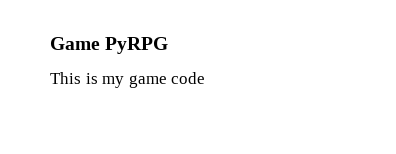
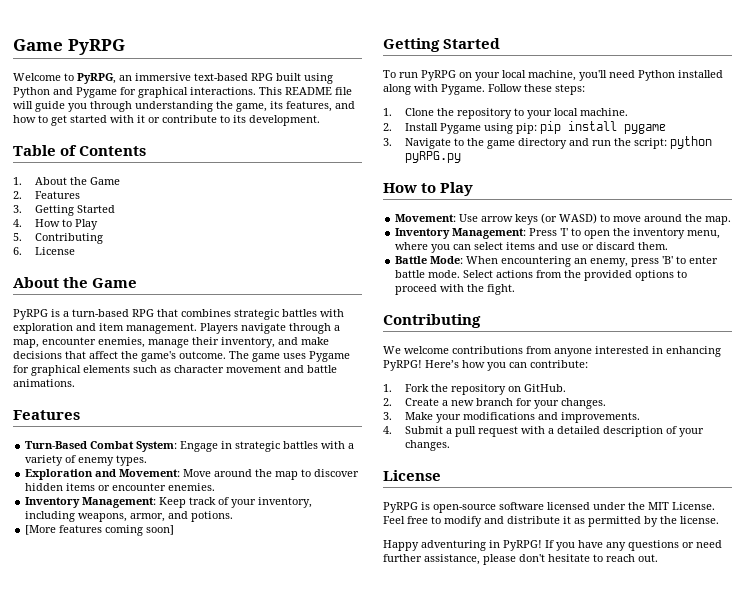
- This is my game code
+ Welcome to PyRPG, an immersive text-based RPG built using Python and Pygame for graphical interactions. This README file will guide you through understanding the game, its features, and how to get started with it or contribute to its development.
+ Table of Contents
+ 1. About the Game
+ 2. Features
+ 3. Getting Started
+ 4. How to Play
+ 5. Contributing
+ 6. License
+ About the Game
+ PyRPG is a turn-based RPG that combines strategic battles with exploration and item management. Players navigate through a map, encounter enemies, manage their inventory, and make decisions that affect the game's outcome. The game uses Pygame for graphical elements such as character movement and battle animations.
+ Features
+ Turn-Based Combat System: Engage in strategic battles with a variety of enemy types.
+ Exploration and Movement: Move around the map to discover hidden items or encounter enemies.
+ Inventory Management: Keep track of your inventory, including weapons, armor, and potions.
+ [More features coming soon]
+ Getting Started
+ To run PyRPG on your local machine, you'll need Python installed along with Pygame. Follow these steps:
+ 1. Clone the repository to your local machine.
+ 2. Install Pygame using pip: pip install pygame
+ 3. Navigate to the game directory and run the script: python pyRPG.py
+ How to Play
+ Movement: Use arrow keys (or WASD) to move around the map.
+ Inventory Management: Press 'I' to open the inventory menu, where you can select items and use or discard them.
+ Battle Mode: When encountering an enemy, press 'B' to enter battle mode. Select actions from the provided options to proceed with the fight.
+ Contributing
+ We welcome contributions from anyone interested in enhancing PyRPG! Here’s how you can contribute:
+ 1. Fork the repository on GitHub.
+ 2. Create a new branch for your changes.
+ 3. Make your modifications and improvements.
+ 4. Submit a pull request with a detailed description of your changes.
+ License
+ PyRPG is open-source software licensed under the MIT License. Feel free to modify and distribute it as permitted by the license.
+ Happy adventuring in PyRPG! If you have any questions or need further assistance, please don't hesitate to reach out.

